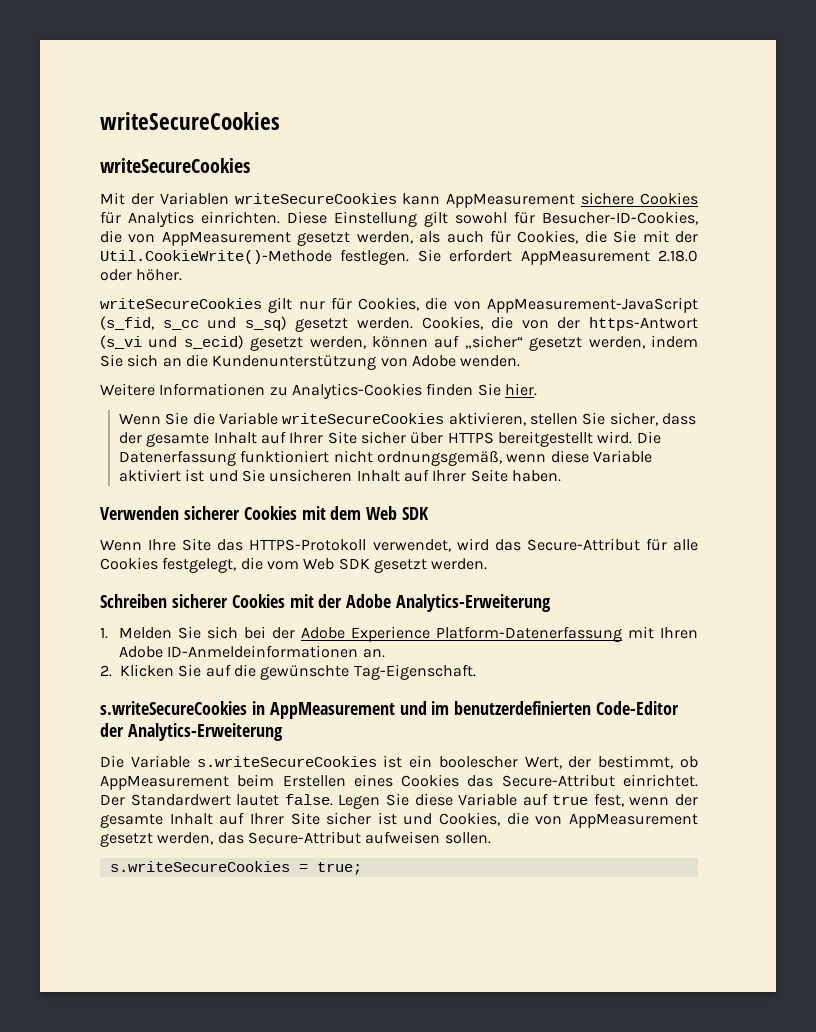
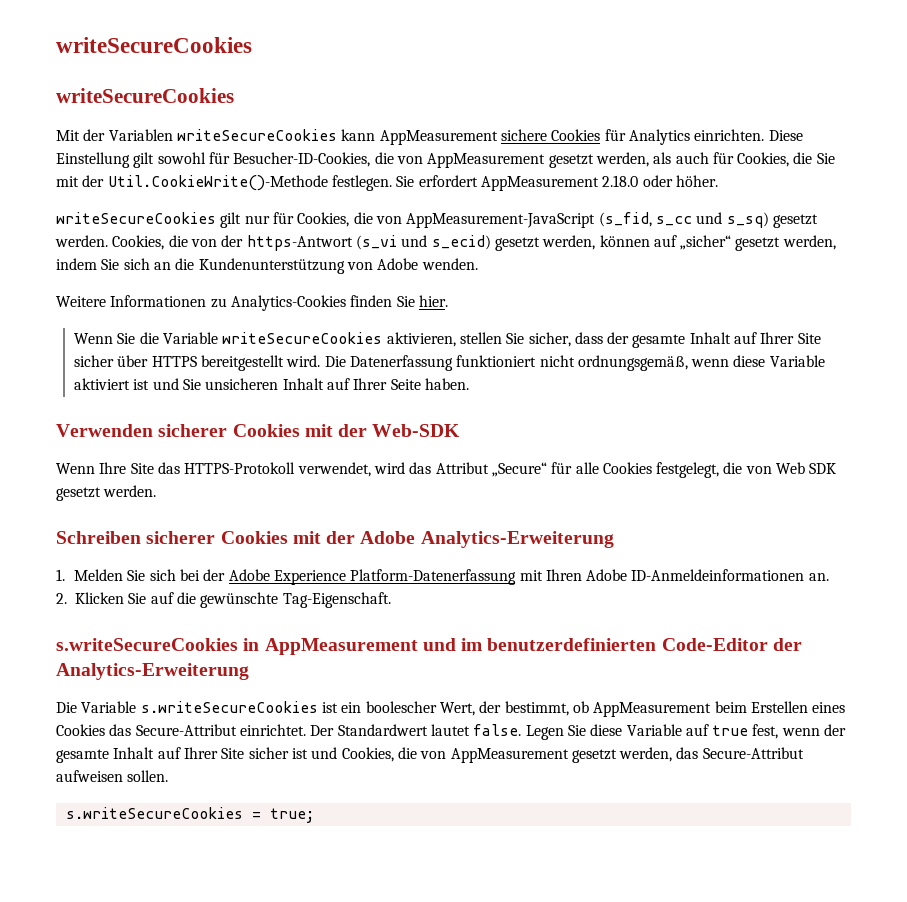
- Verwenden sicherer Cookies mit dem Web SDK
+ Verwenden sicherer Cookies mit der Web-SDK
- Wenn Ihre Site das HTTPS-Protokoll verwendet, wird das Secure-Attribut für alle Cookies festgelegt, die vom Web SDK gesetzt werden.
+ Wenn Ihre Site das HTTPS-Protokoll verwendet, wird das Attribut „Secure“ für alle Cookies festgelegt, die von Web SDK gesetzt werden.

